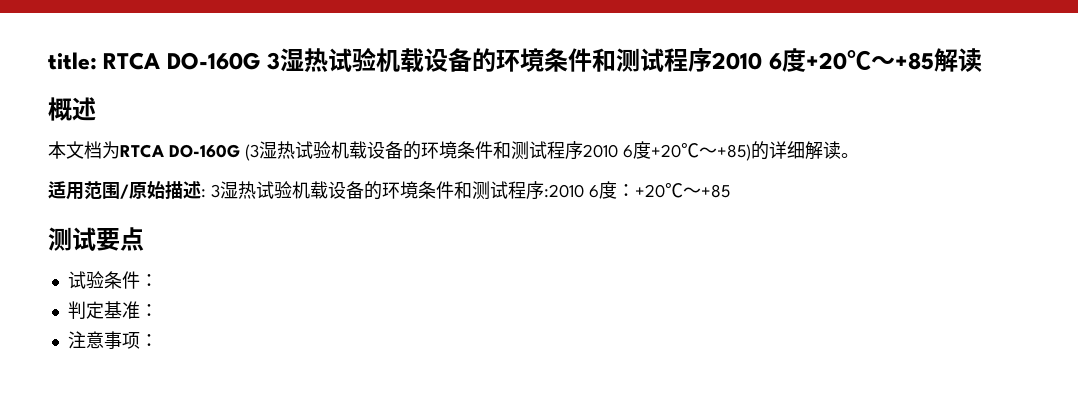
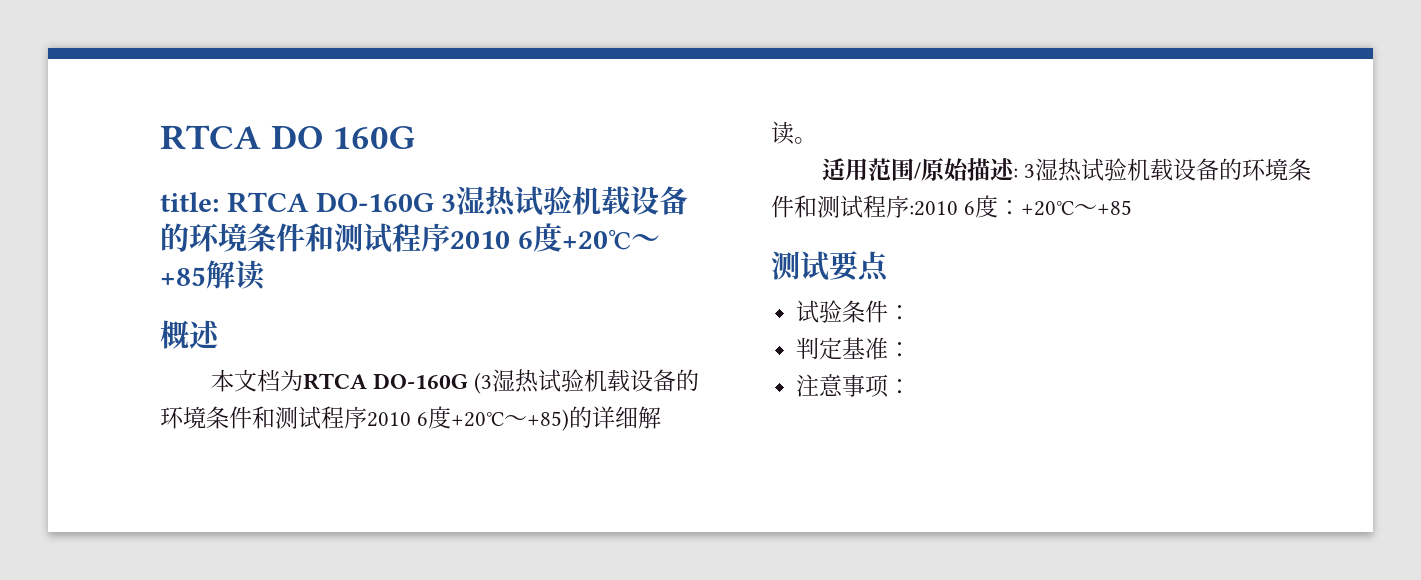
+ RTCA DO 160G

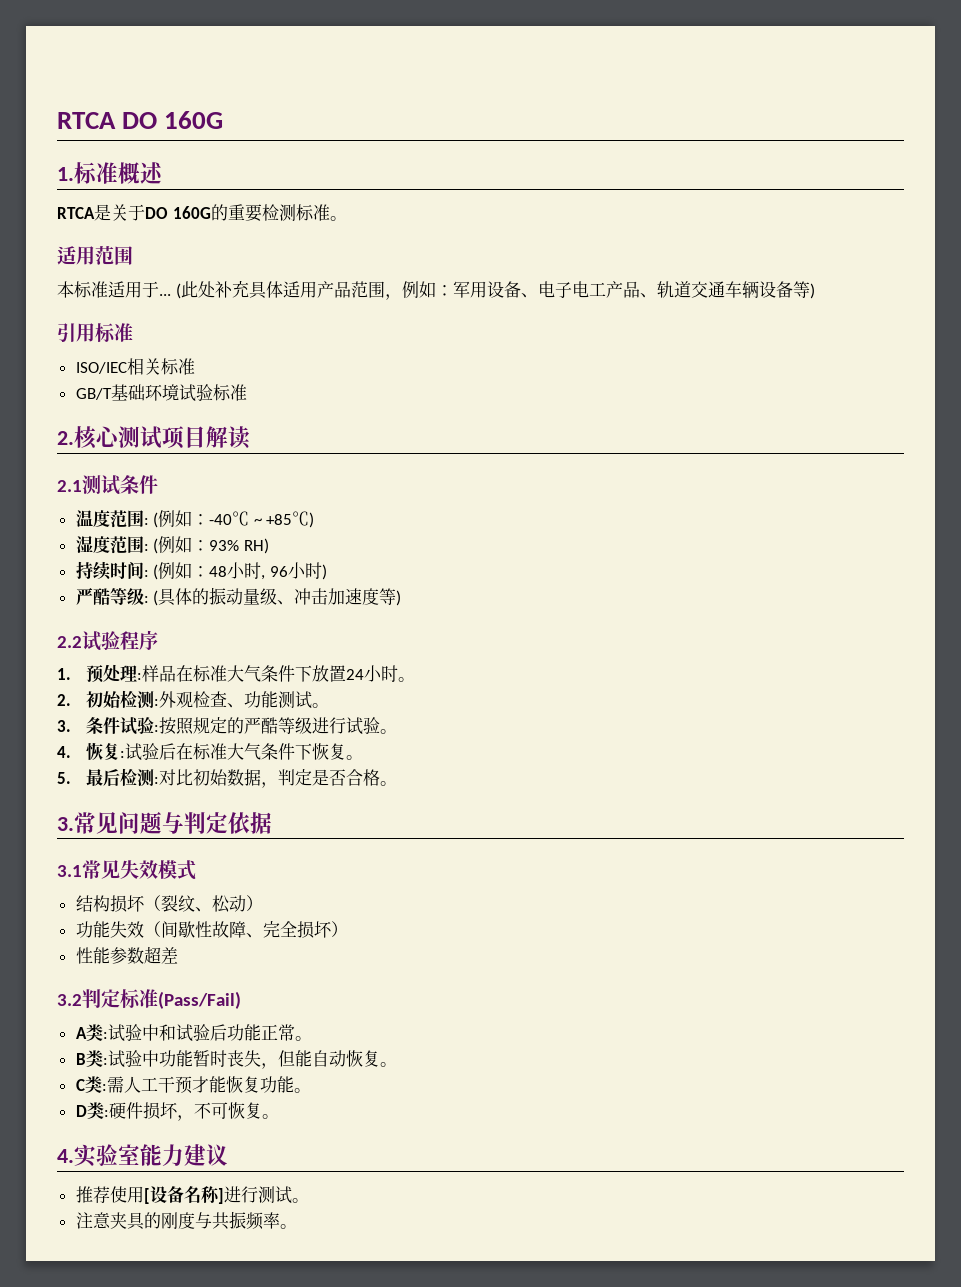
- title: RTCA DO-160G 3湿热试验机载设备的环境条件和测试程序2010 6度+20℃～+85解读
- 概述
- 本文档为RTCA DO-160G (3湿热试验机载设备的环境条件和测试程序2010 6度+20℃～+85)的详细解读。
- 适用范围/原始描述: 3湿热试验机载设备的环境条件和测试程序:2010 6度：+20℃～+85
- 测试要点
- 试验条件：
- 判定基准：
- 注意事项：
+ 1.标准概述
+ RTCA是关于DO 160G的重要检测标准。
+ 适用范围
+ 本标准适用于... (此处补充具体适用产品范围，例如：军用设备、电子电工产品、轨道交通车辆设备等)
+ 引用标准
+ ISO/IEC相关标准
+ GB/T基础环境试验标准
+ 2.核心测试项目解读
+ 2.1测试条件
+ 温度范围: (例如：-40℃ ~ +85℃)
+ 湿度范围: (例如：93% RH)
+ 持续时间: (例如：48小时, 96小时)
+ 严酷等级: (具体的振动量级、冲击加速度等)
+ 2.2试验程序
+ 1.预处理:样品在标准大气条件下放置24小时。
+ 2.初始检测:外观检查、功能测试。
+ 3.条件试验:按照规定的严酷等级进行试验。
+ 4.恢复:试验后在标准大气条件下恢复。
+ 5.最后检测:对比初始数据，判定是否合格。
+ 3.常见问题与判定依据
+ 3.1常见失效模式
+ 结构损坏（裂纹、松动）
+ 功能失效（间歇性故障、完全损坏）
+ 性能参数超差
+ 3.2判定标准(Pass/Fail)
+ A类:试验中和试验后功能正常。
+ B类:试验中功能暂时丧失，但能自动恢复。
+ C类:需人工干预才能恢复功能。
+ D类:硬件损坏，不可恢复。
+ 4.实验室能力建议
+ 推荐使用[设备名称]进行测试。
+ 注意夹具的刚度与共振频率。

